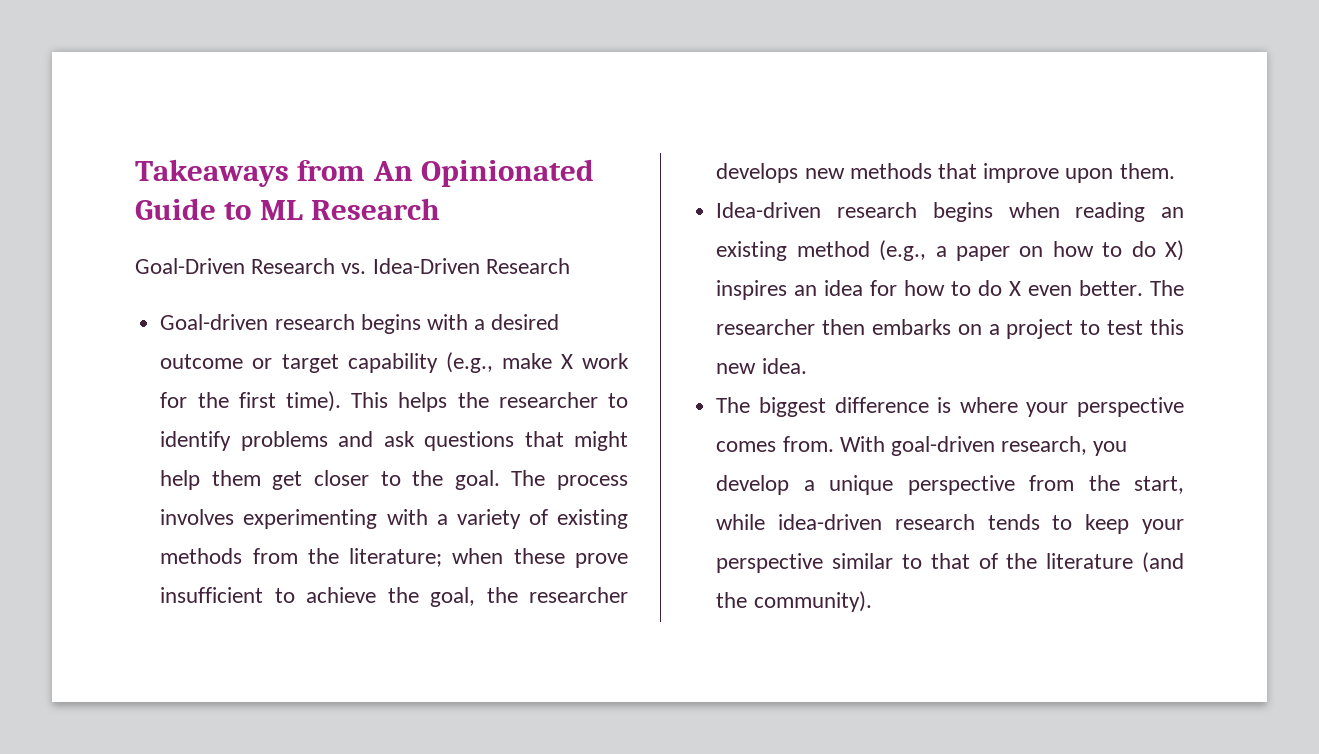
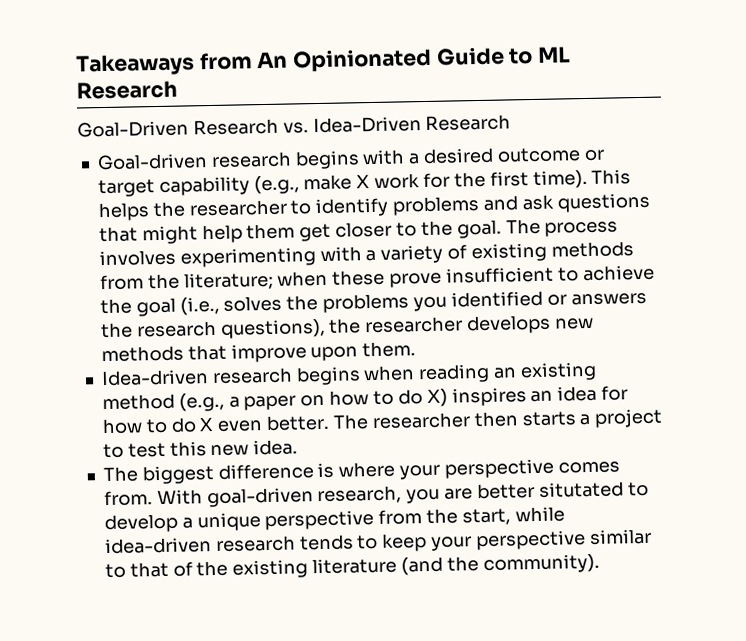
- The process involves experimenting with a variety of existing methods from the literature; when these prove insufficient to achieve the goal, the researcher develops new methods that improve upon them.
+ The process involves experimenting with a variety of existing methods from the literature; when these prove insufficient to achieve the goal (i.e., solves the problems you identified or answers the research questions), the researcher develops new methods that improve upon them.
- The researcher then embarks on a project to test this new idea.
+ The researcher then starts a project to test this new idea.
- With goal-driven research, you develop a unique perspective from the start, while idea-driven research tends to keep your perspective similar to that of the literature (and the community).
+ With goal-driven research, you are better situtated to develop a unique perspective from the start, while idea-driven research tends to keep your perspective similar to that of the existing literature (and the community).

